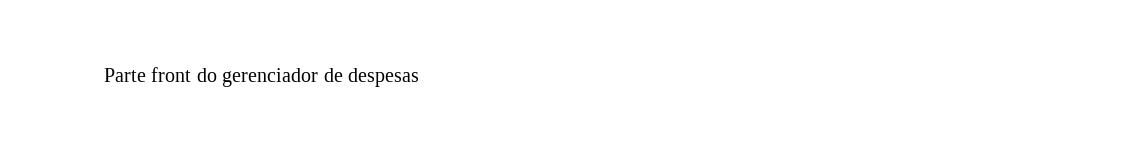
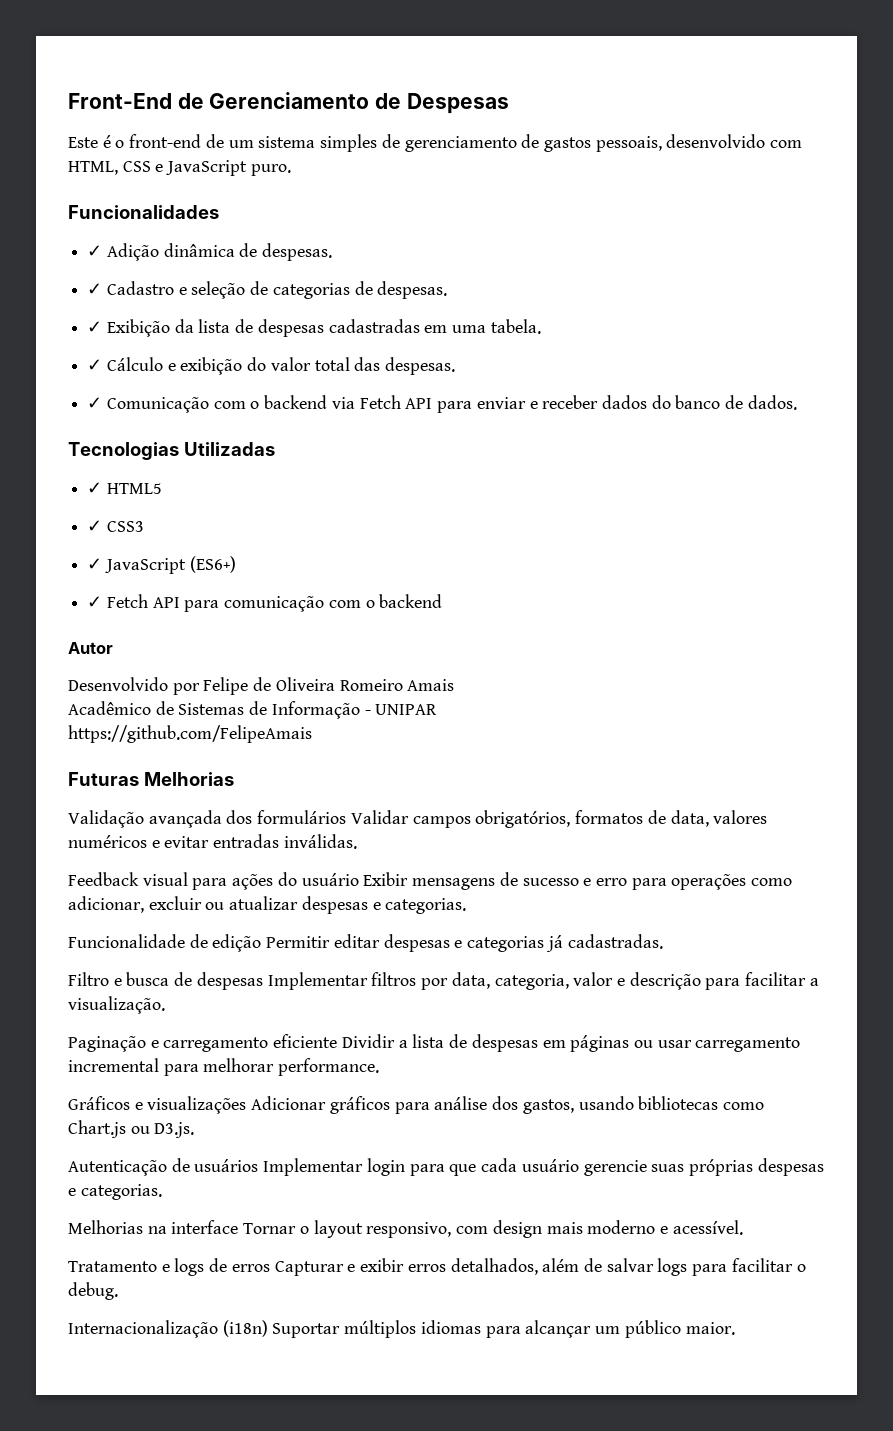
- Parte front do gerenciador de despesas
+ Front-End de Gerenciamento de Despesas
+ Este é o front-end de um sistema simples de gerenciamento de gastos pessoais, desenvolvido com HTML, CSS e JavaScript puro.
+ Funcionalidades
+ ✓ Adição dinâmica de despesas.
+ ✓ Cadastro e seleção de categorias de despesas.
+ ✓ Exibição da lista de despesas cadastradas em uma tabela.
+ ✓ Cálculo e exibição do valor total das despesas.
+ ✓ Comunicação com o backend via Fetch API para enviar e receber dados do banco de dados.
+ Tecnologias Utilizadas
+ ✓ HTML5
+ ✓ CSS3
+ ✓ JavaScript (ES6+)
+ ✓ Fetch API para comunicação com o backend
+ Autor
+ Desenvolvido por Felipe de Oliveira Romeiro Amais
+ Acadêmico de Sistemas de Informação - UNIPAR
+ https://github.com/FelipeAmais
+ Futuras Melhorias
+ Validação avançada dos formulários Validar campos obrigatórios, formatos de data, valores numéricos e evitar entradas inválidas.
+ Feedback visual para ações do usuário Exibir mensagens de sucesso e erro para operações como adicionar, excluir ou atualizar despesas e categorias.
+ Funcionalidade de edição Permitir editar despesas e categorias já cadastradas.
+ Filtro e busca de despesas Implementar filtros por data, categoria, valor e descrição para facilitar a visualização.
+ Paginação e carregamento eficiente Dividir a lista de despesas em páginas ou usar carregamento incremental para melhorar performance.
+ Gráficos e visualizações Adicionar gráficos para análise dos gastos, usando bibliotecas como Chart.js ou D3.js.
+ Autenticação de usuários Implementar login para que cada usuário gerencie suas próprias despesas e categorias.
+ Melhorias na interface Tornar o layout responsivo, com design mais moderno e acessível.
+ Tratamento e logs de erros Capturar e exibir erros detalhados, além de salvar logs para facilitar o debug.
+ Internacionalização (i18n) Suportar múltiplos idiomas para alcançar um público maior.

